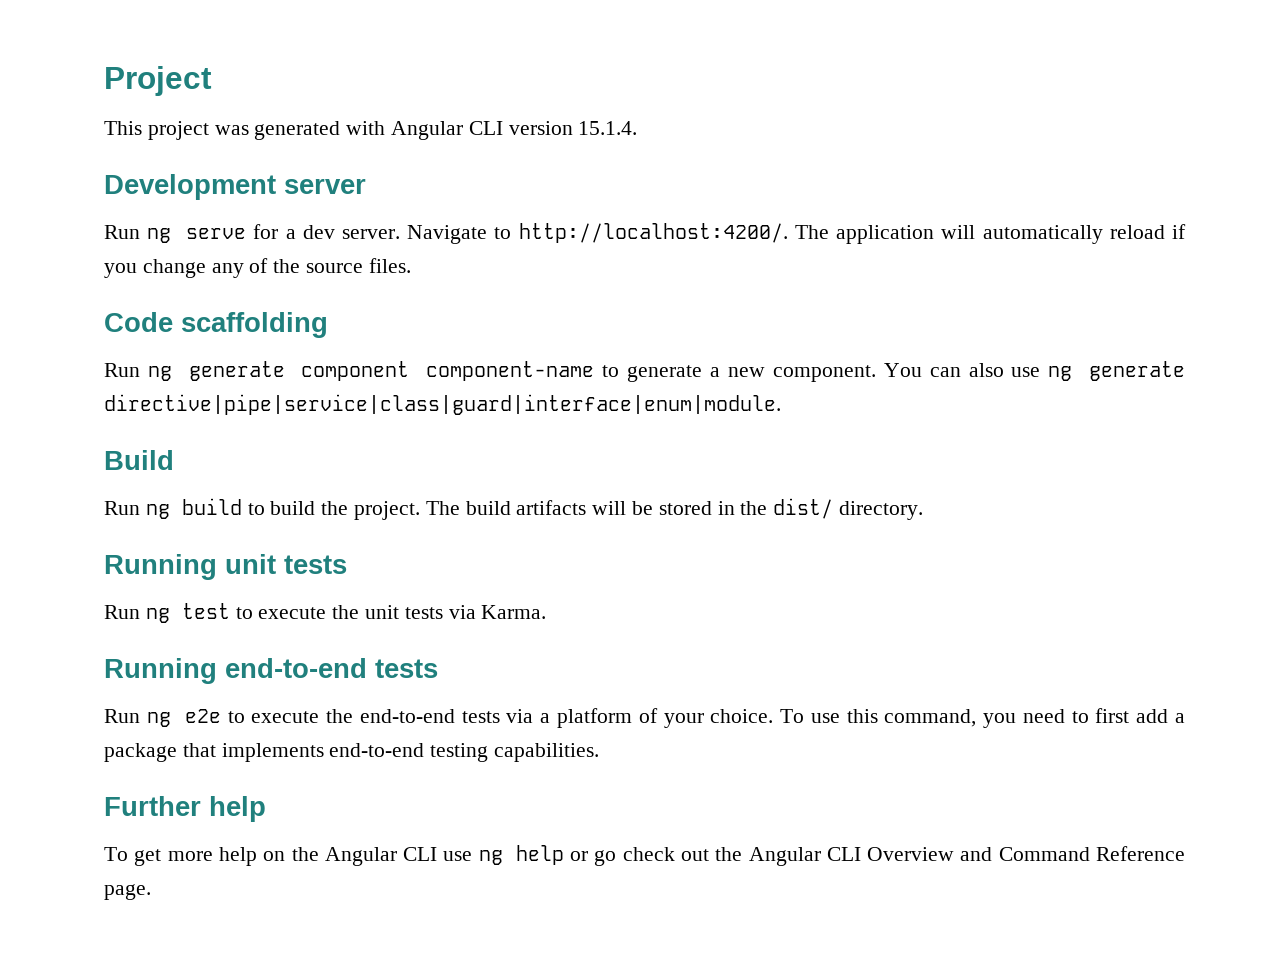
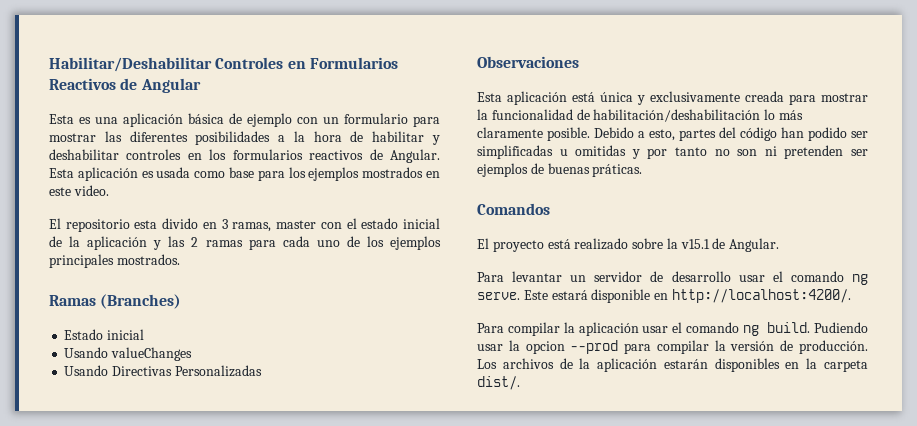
- Project
- This project was generated with Angular CLI version 15.1.4.
- Development server
- Run ng serve for a dev server. Navigate to http://localhost:4200/. The application will automatically reload if you change any of the source files.
- Code scaffolding
- Run ng generate component component-name to generate a new component. You can also use ng generate directive|pipe|service|class|guard|interface|enum|module.
- Build
- Run ng build to build the project. The build artifacts will be stored in the dist/ directory.
- Running unit tests
- Run ng test to execute the unit tests via Karma.
- Running end-to-end tests
- Run ng e2e to execute the end-to-end tests via a platform of your choice. To use this command, you need to first add a package that implements end-to-end testing capabilities.
- Further help
- To get more help on the Angular CLI use ng help or go check out the Angular CLI Overview and Command Reference page.
+ Habilitar/Deshabilitar Controles en Formularios Reactivos de Angular
+ Esta es una aplicación básica de ejemplo con un formulario para mostrar las diferentes posibilidades a la hora de habilitar y deshabilitar controles en los formularios reactivos de Angular. Esta aplicación es usada como base para los ejemplos mostrados en este video.
+ El repositorio esta divido en 3 ramas, master con el estado inicial de la aplicación y las 2 ramas para cada uno de los ejemplos principales mostrados.
+ Ramas (Branches)
+ Estado inicial
+ Usando valueChanges
+ Usando Directivas Personalizadas
+ Observaciones
+ Esta aplicación está única y exclusivamente creada para mostrar la funcionalidad de habilitación/deshabilitación lo más claramente posible. Debido a esto, partes del código han podido ser simplificadas u omitidas y por tanto no son ni pretenden ser ejemplos de buenas práticas.
+ Comandos
+ El proyecto está realizado sobre la v15.1 de Angular.
+ Para levantar un servidor de desarrollo usar el comando ng serve. Este estará disponible en http://localhost:4200/.
+ Para compilar la aplicación usar el comando ng build. Pudiendo usar la opcion --prod para compilar la versión de producción. Los archivos de la aplicación estarán disponibles en la carpeta dist/.

